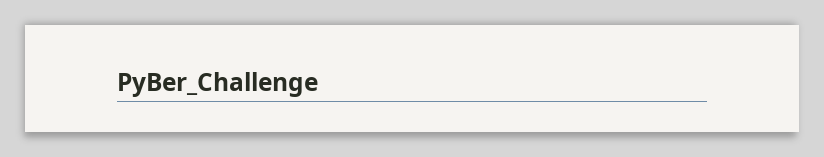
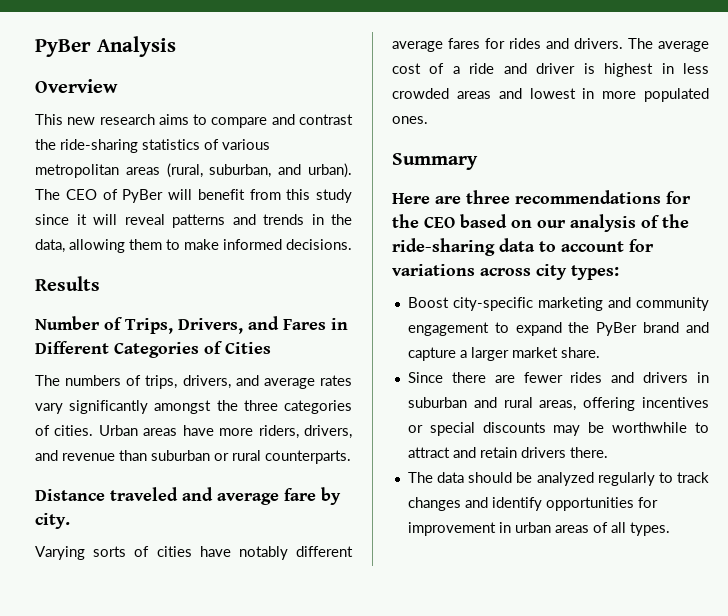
- PyBer_Challenge
+ PyBer Analysis
+ Overview
+ This new research aims to compare and contrast the ride-sharing statistics of various metropolitan areas (rural, suburban, and urban). The CEO of PyBer will benefit from this study since it will reveal patterns and trends in the data, allowing them to make informed decisions.
+ Results
+ Number of Trips, Drivers, and Fares in Different Categories of Cities
+ The numbers of trips, drivers, and average rates vary significantly amongst the three categories of cities. Urban areas have more riders, drivers, and revenue than suburban or rural counterparts.
+ Distance traveled and average fare by city.
+ Varying sorts of cities have notably different average fares for rides and drivers. The average cost of a ride and driver is highest in less crowded areas and lowest in more populated ones.
+ Summary
+ Here are three recommendations for the CEO based on our analysis of the ride-sharing data to account for variations across city types:
+ Boost city-specific marketing and community engagement to expand the PyBer brand and capture a larger market share.
+ Since there are fewer rides and drivers in suburban and rural areas, offering incentives or special discounts may be worthwhile to attract and retain drivers there.
+ The data should be analyzed regularly to track changes and identify opportunities for improvement in urban areas of all types.

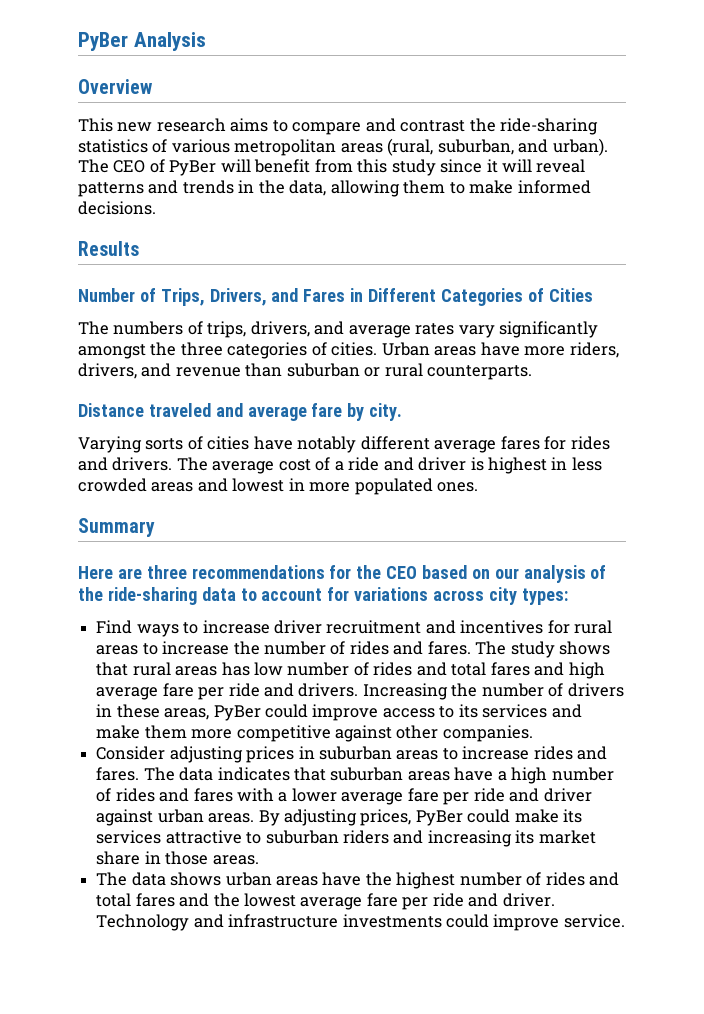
- Boost city-specific marketing and community engagement to expand the PyBer brand and capture a larger market share.
- Since there are fewer rides and drivers in suburban and rural areas, offering incentives or special discounts may be worthwhile to attract and retain drivers there.
- The data should be analyzed regularly to track changes and identify opportunities for improvement in urban areas of all types.
+ Find ways to increase driver recruitment and incentives for rural areas to increase the number of rides and fares. The study shows that rural areas has low number of rides and total fares and high average fare per ride and drivers. Increasing the number of drivers in these areas, PyBer could improve access to its services and make them more competitive against other companies.
+ Consider adjusting prices in suburban areas to increase rides and fares. The data indicates that suburban areas have a high number of rides and fares with a lower average fare per ride and driver against urban areas. By adjusting prices, PyBer could make its services attractive to suburban riders and increasing its market share in those areas.
+ The data shows urban areas have the highest number of rides and total fares and the lowest average fare per ride and driver. Technology and infrastructure investments could improve service.

